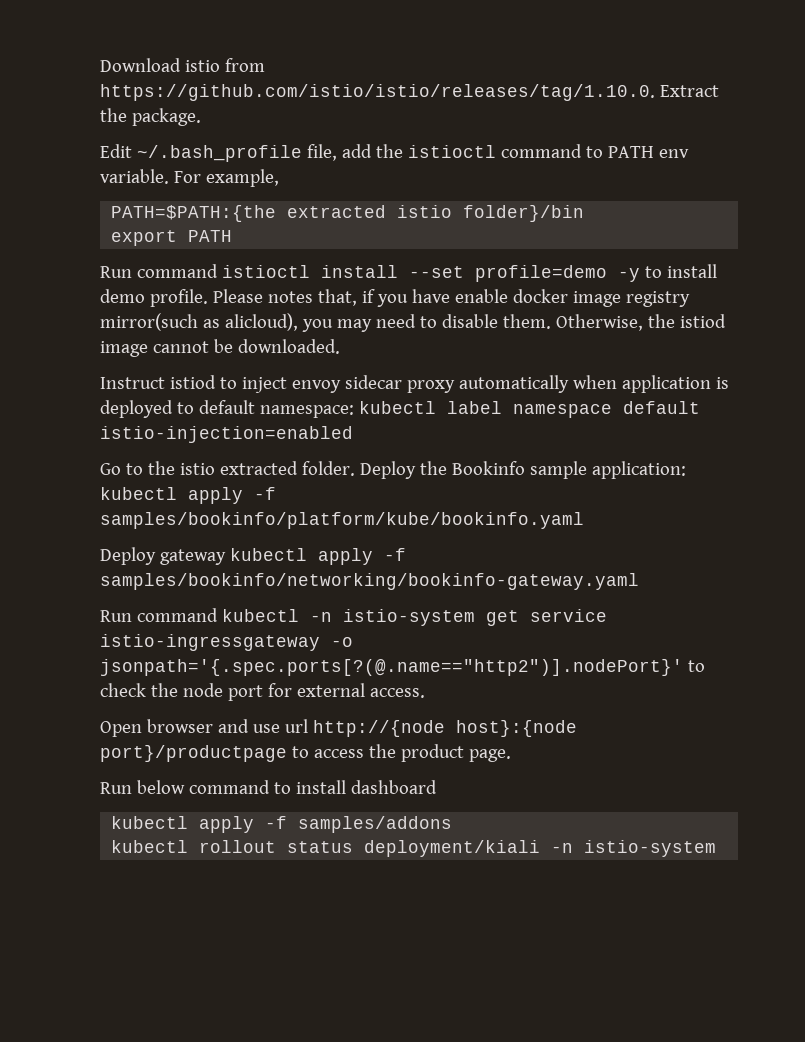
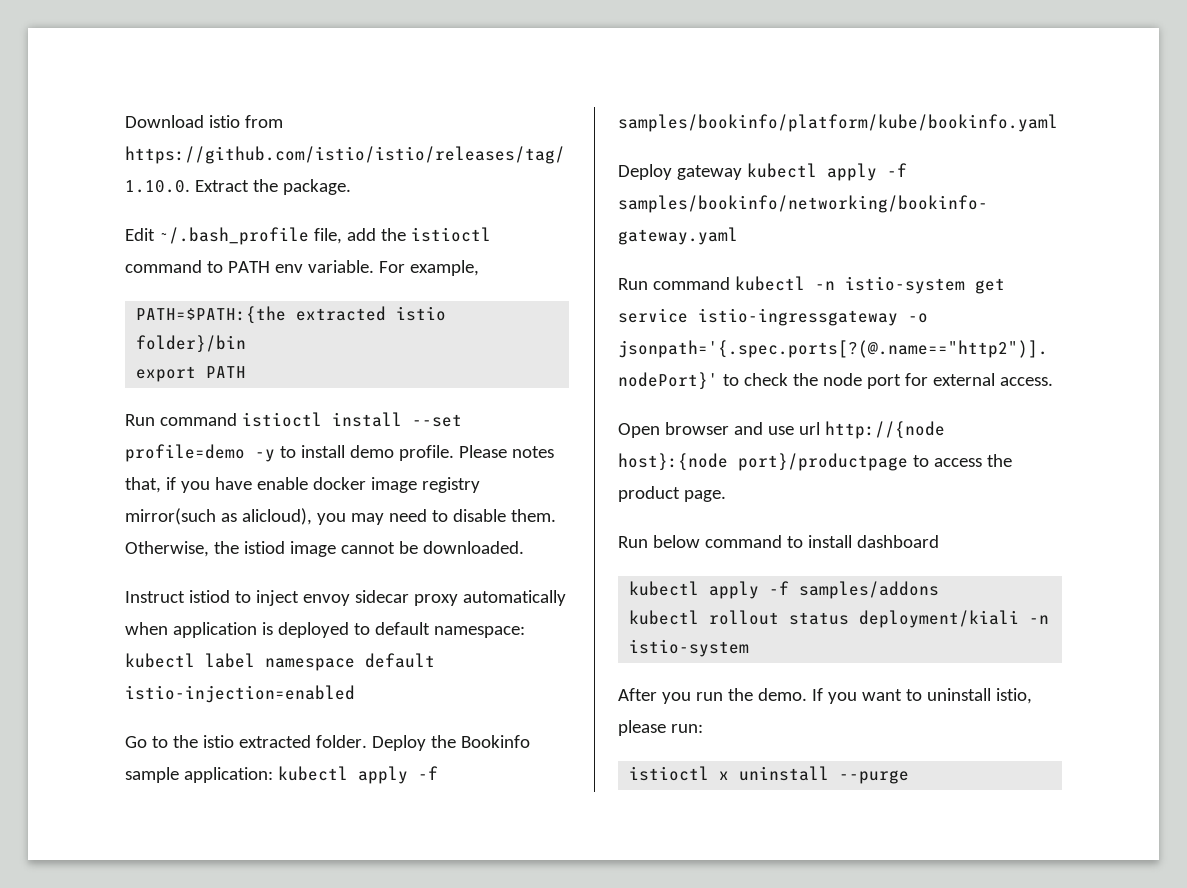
+ After you run the demo. If you want to uninstall istio, please run:
+ istioctl x uninstall --purge

